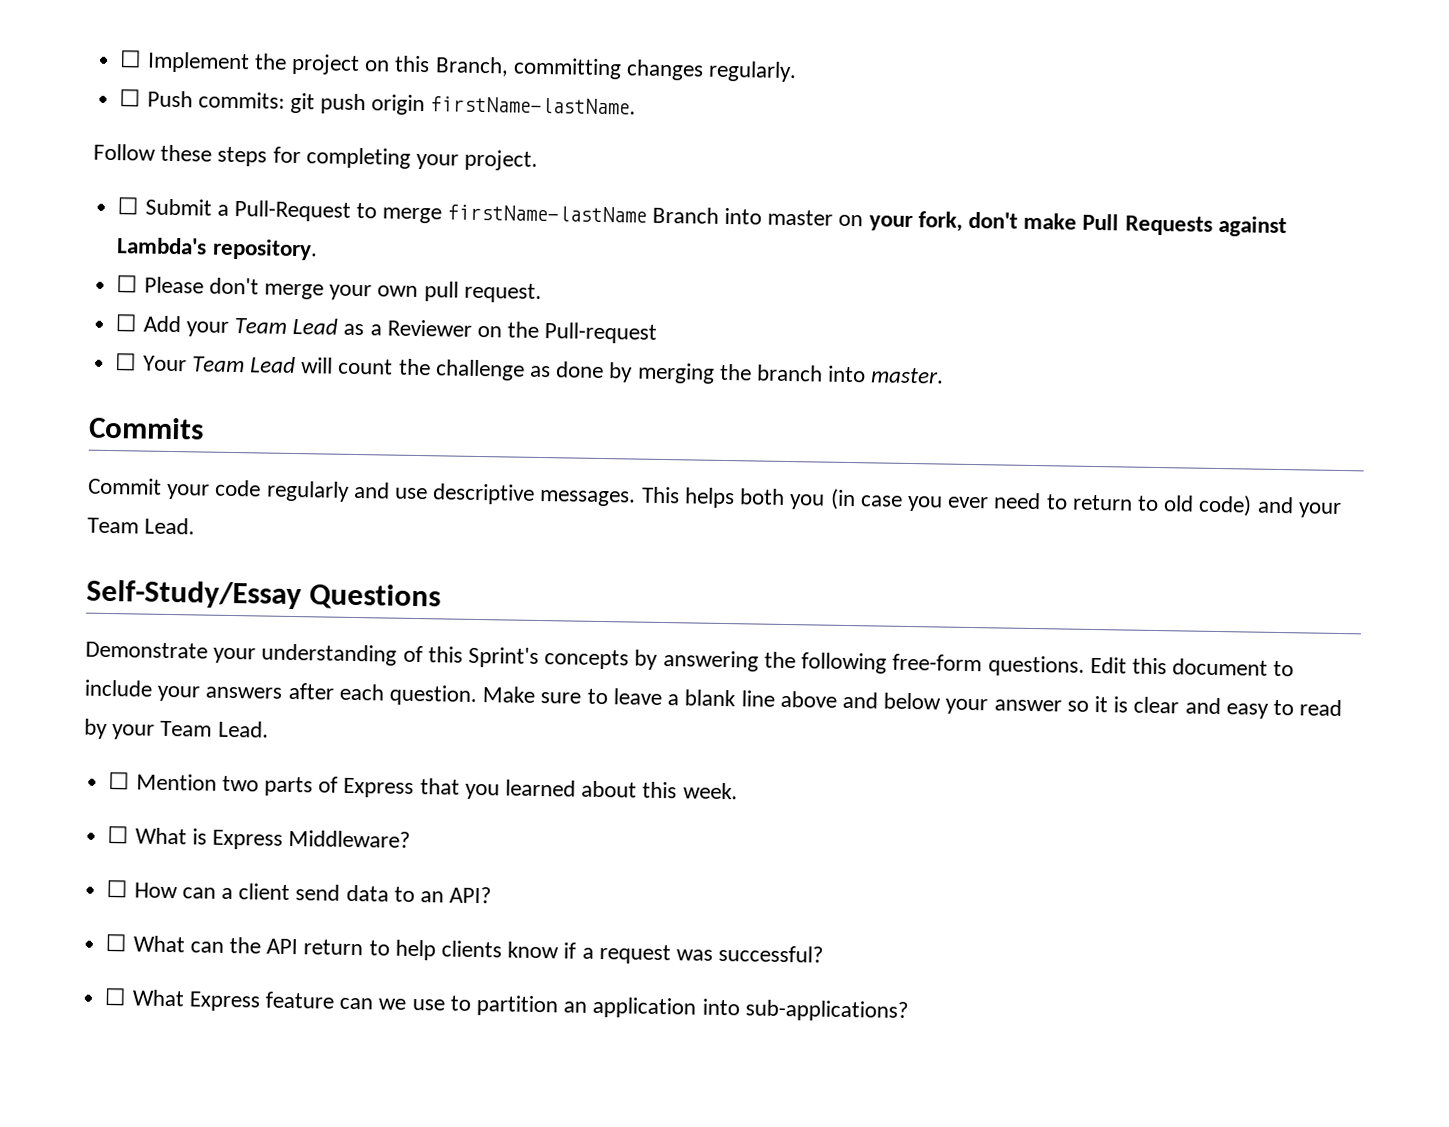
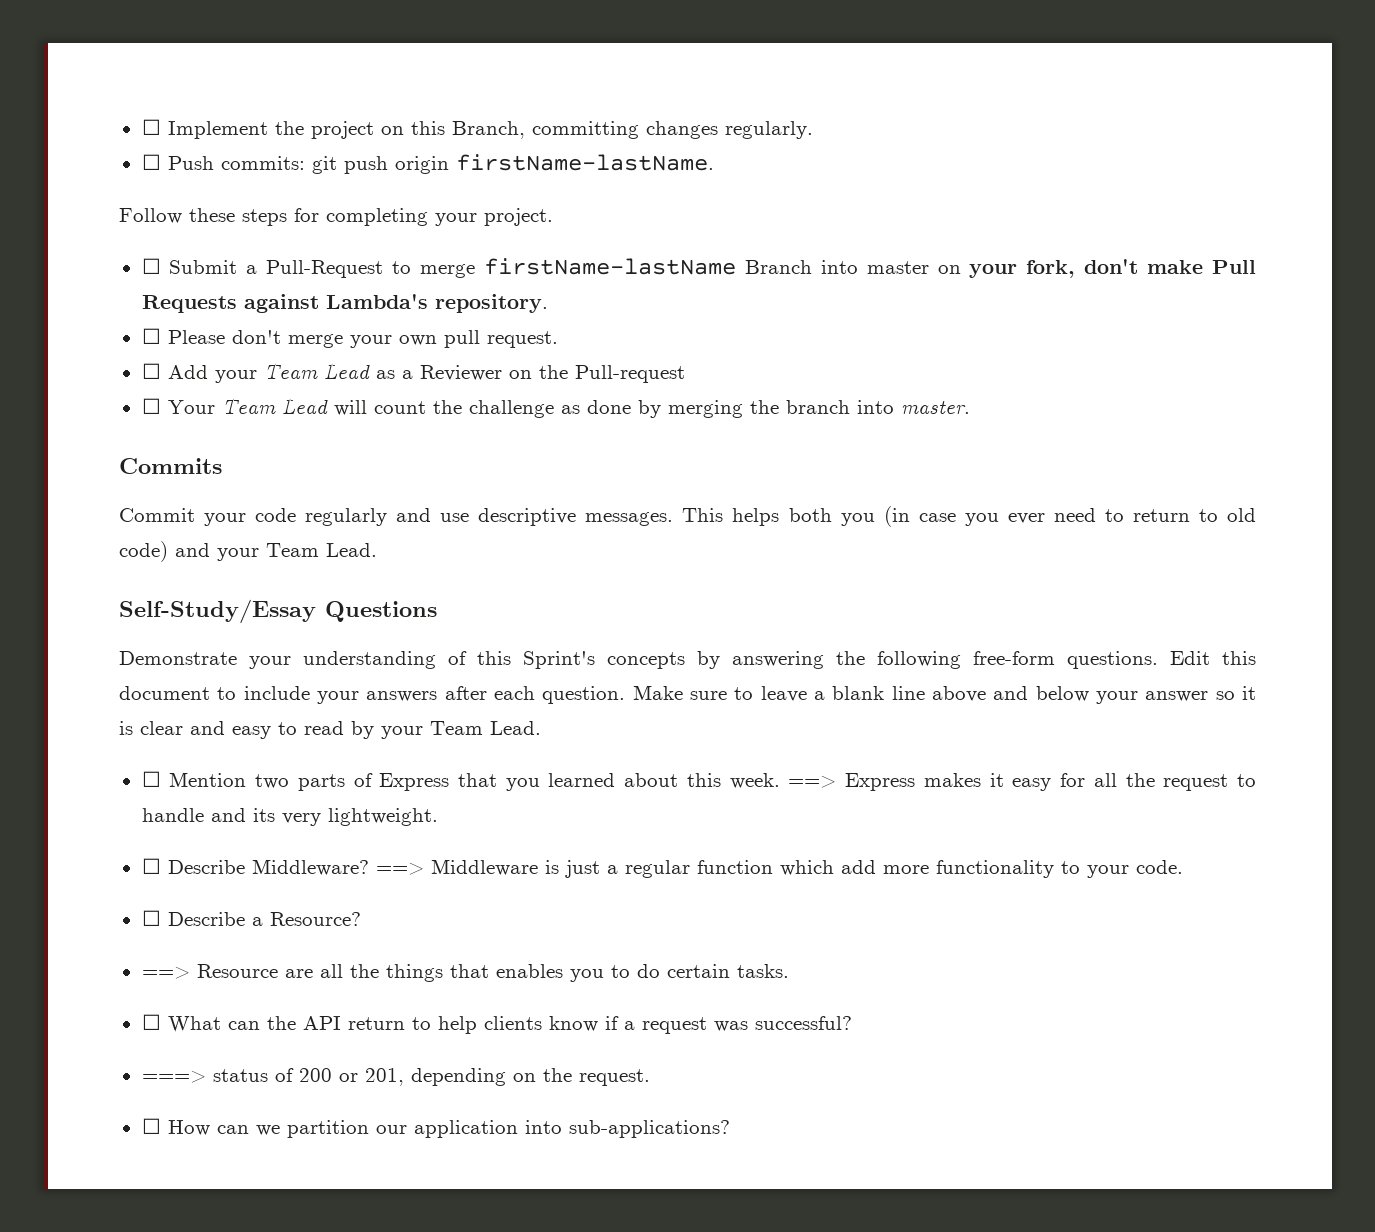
- ☐ Mention two parts of Express that you learned about this week.
- ☐ What is Express Middleware?
- ☐ How can a client send data to an API?
+ ☐ Mention two parts of Express that you learned about this week. ==> Express makes it easy for all the request to handle and its very lightweight.
+ ☐ Describe Middleware? ==> Middleware is just a regular function which add more functionality to your code.
+ ☐ Describe a Resource?
+ ==> Resource are all the things that enables you to do certain tasks.
- ☐ What Express feature can we use to partition an application into sub-applications?
+ ===> status of 200 or 201, depending on the request.
+ ☐ How can we partition our application into sub-applications?

